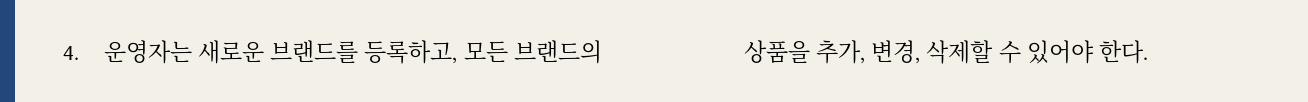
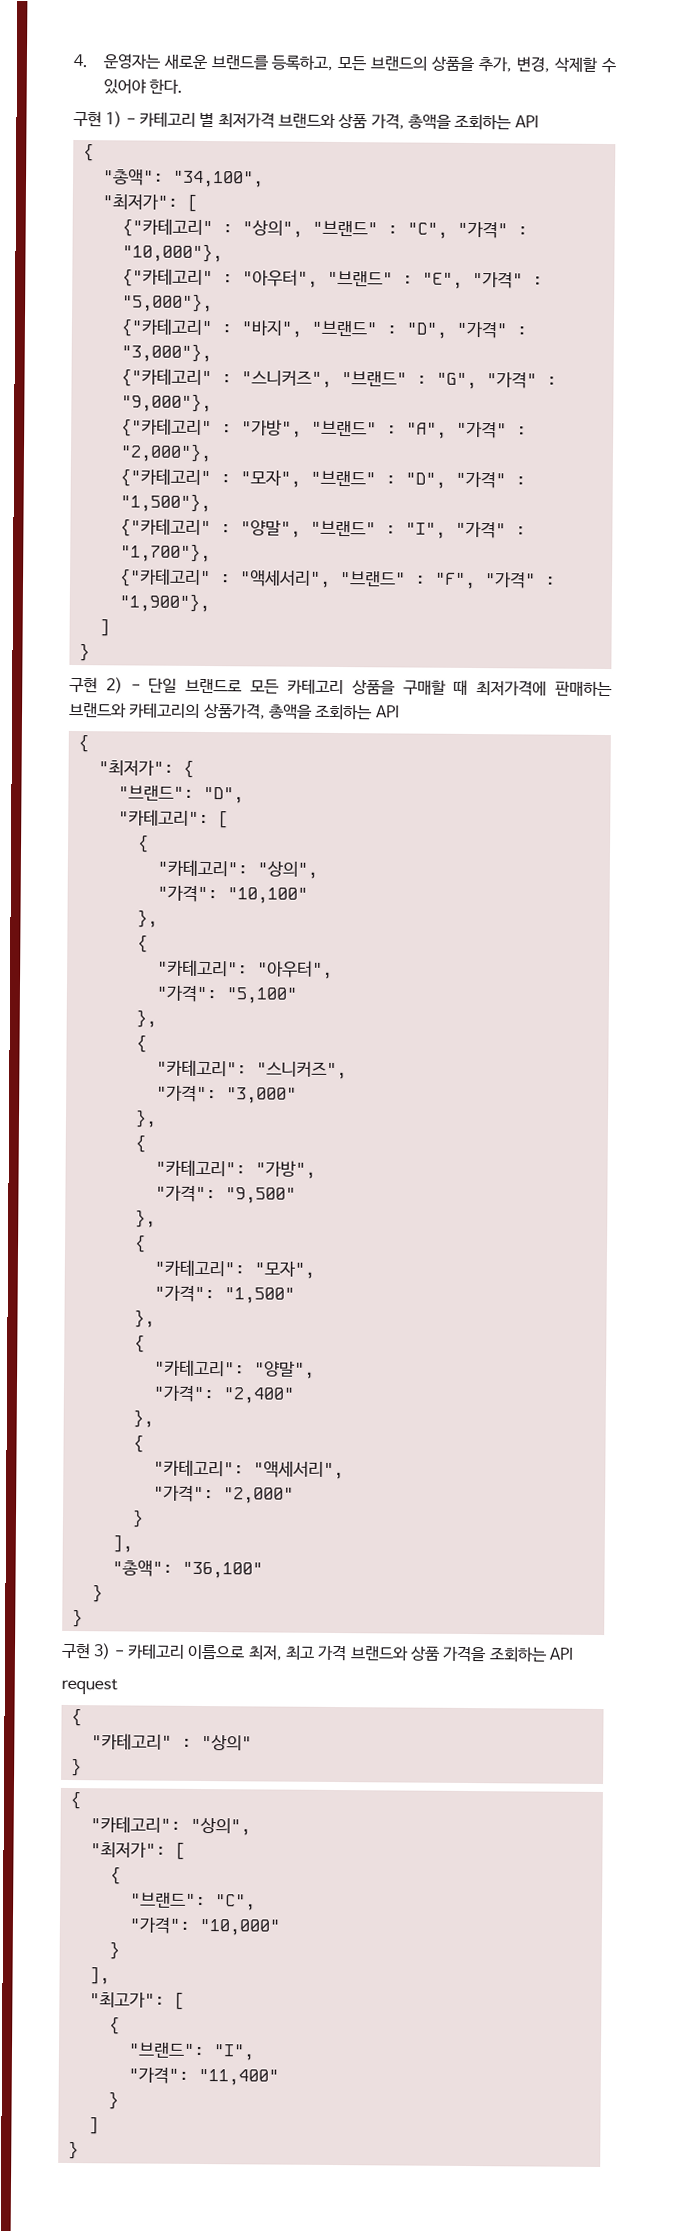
+ 구현 1) - 카테고리 별 최저가격 브랜드와 상품 가격, 총액을 조회하는 API
+ {
+ "총액": "34,100",
+ "최저가": [
+ {"카테고리" : "상의", "브랜드" : "C", "가격" : "10,000"},
+ {"카테고리" : "아우터", "브랜드" : "E", "가격" : "5,000"},
+ {"카테고리" : "바지", "브랜드" : "D", "가격" : "3,000"},
+ {"카테고리" : "스니커즈", "브랜드" : "G", "가격" : "9,000"},
+ {"카테고리" : "가방", "브랜드" : "A", "가격" : "2,000"},
+ {"카테고리" : "모자", "브랜드" : "D", "가격" : "1,500"},
+ {"카테고리" : "양말", "브랜드" : "I", "가격" : "1,700"},
+ {"카테고리" : "액세서리", "브랜드" : "F", "가격" : "1,900"},
+ ]
+ }
+ 구현 2) - 단일 브랜드로 모든 카테고리 상품을 구매할 때 최저가격에 판매하는 브랜드와 카테고리의 상품가격, 총액을 조회하는 API
+ {
+ "최저가": {
+ "브랜드": "D",
+ "카테고리": [
+ {
+ "카테고리": "상의",
+ "가격": "10,100"
+ },
+ {
+ "카테고리": "아우터",
+ "가격": "5,100"
+ },
+ {
+ "카테고리": "스니커즈",
+ "가격": "3,000"
+ },
+ {
+ "카테고리": "가방",
+ "가격": "9,500"
+ },
+ {
+ "카테고리": "모자",
+ "가격": "1,500"
+ },
+ {
+ "카테고리": "양말",
+ "가격": "2,400"
+ },
+ {
+ "카테고리": "액세서리",
+ "가격": "2,000"
+ }
+ ],
+ "총액": "36,100"
+ }
+ }
+ 구현 3) - 카테고리 이름으로 최저, 최고 가격 브랜드와 상품 가격을 조회하는 API
+ request
+ {
+ "카테고리" : "상의"
+ }
+ {
+ "카테고리": "상의",
+ "최저가": [
+ {
+ "브랜드": "C",
+ "가격": "10,000"
+ }
+ ],
+ "최고가": [
+ {
+ "브랜드": "I",
+ "가격": "11,400"
+ }
+ ]
+ }

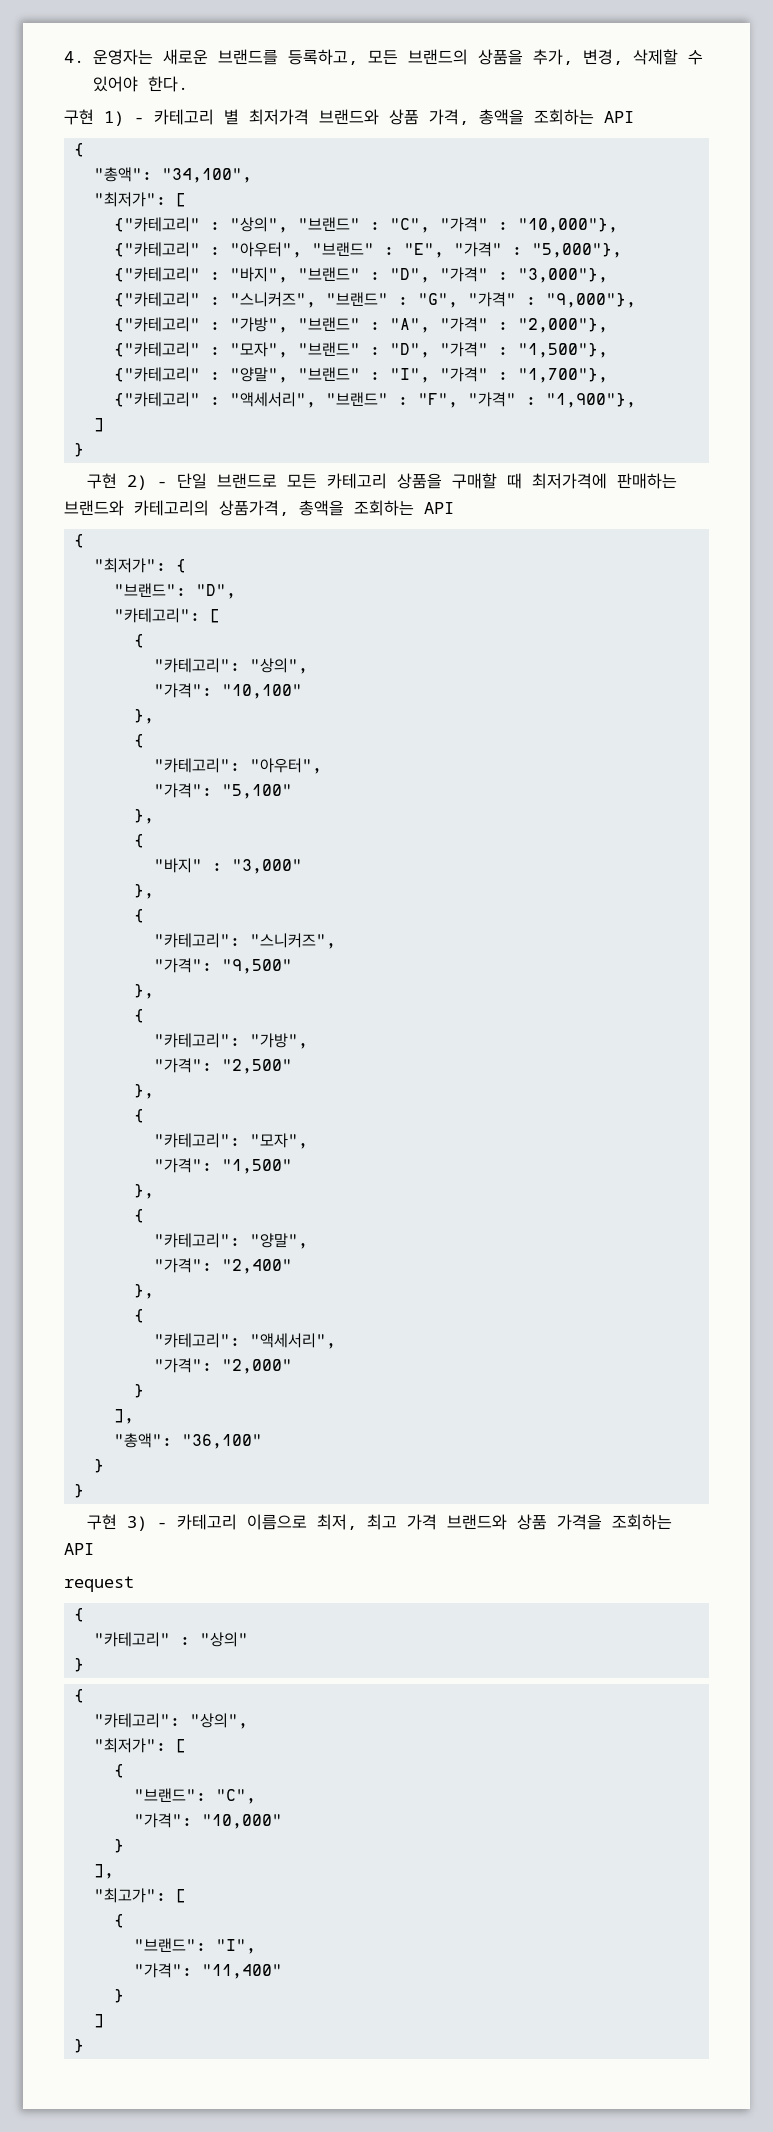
+ "바지" : "3,000"
+ },
+ {
- "가격": "3,000"
+ "가격": "9,500"
- "가격": "9,500"
+ "가격": "2,500"

